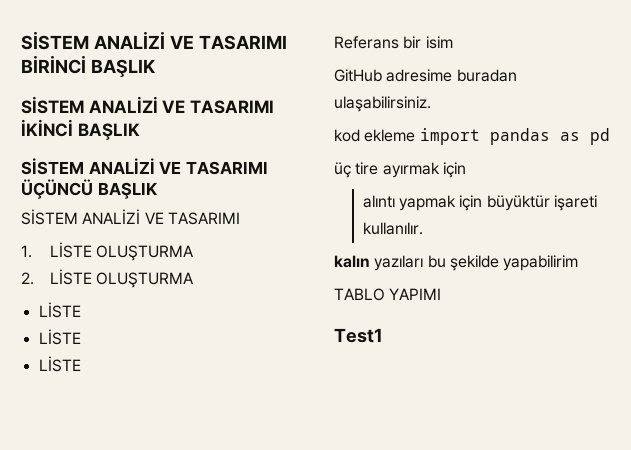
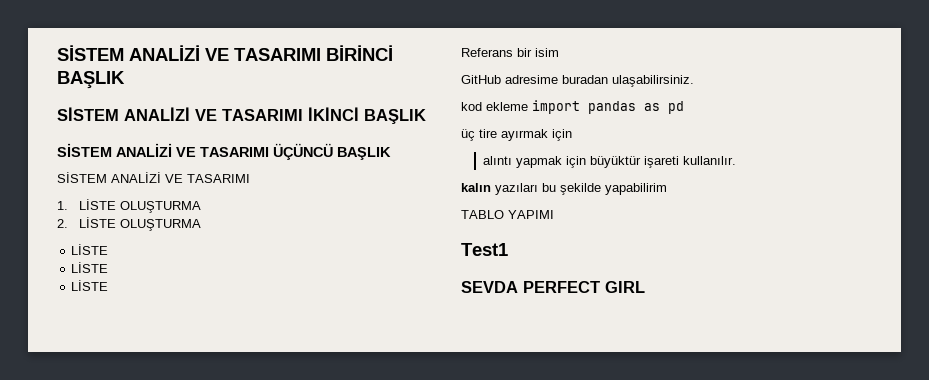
+ SEVDA PERFECT GIRL

